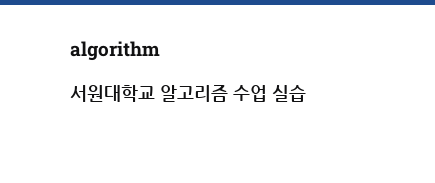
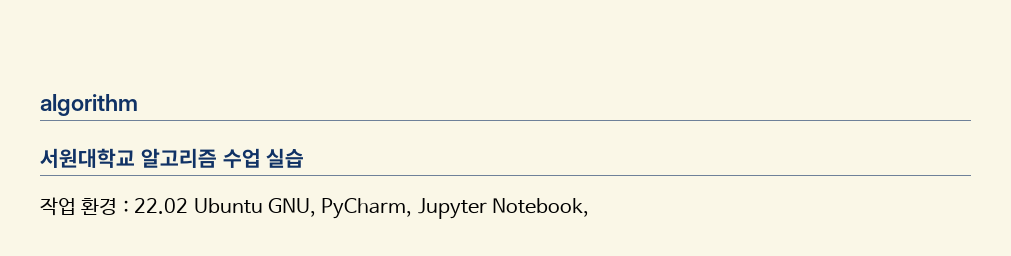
+ 작업 환경 : 22.02 Ubuntu GNU, PyCharm, Jupyter Notebook,

